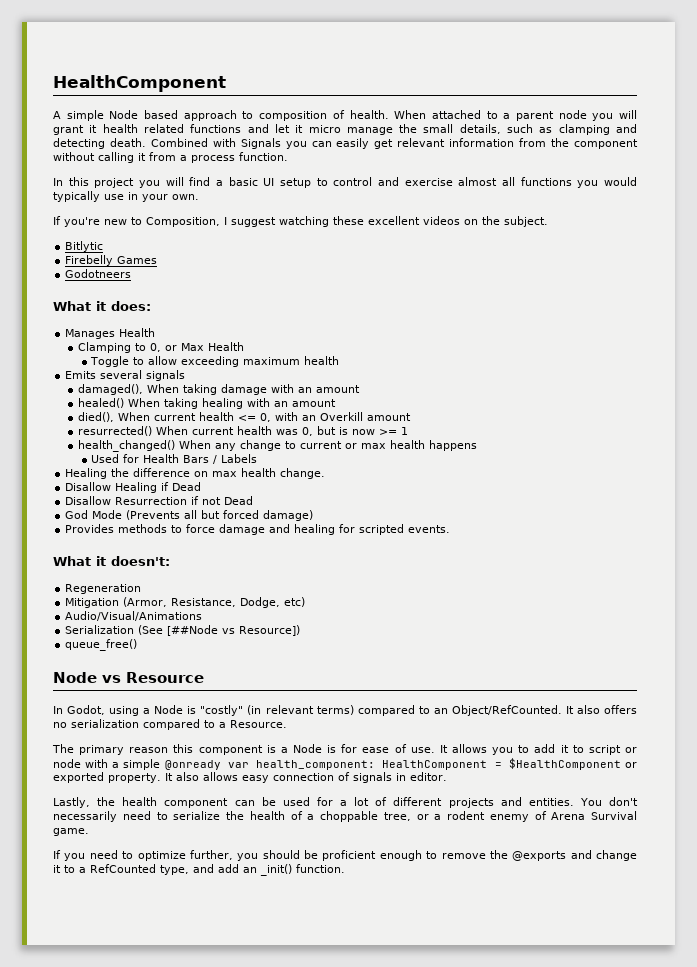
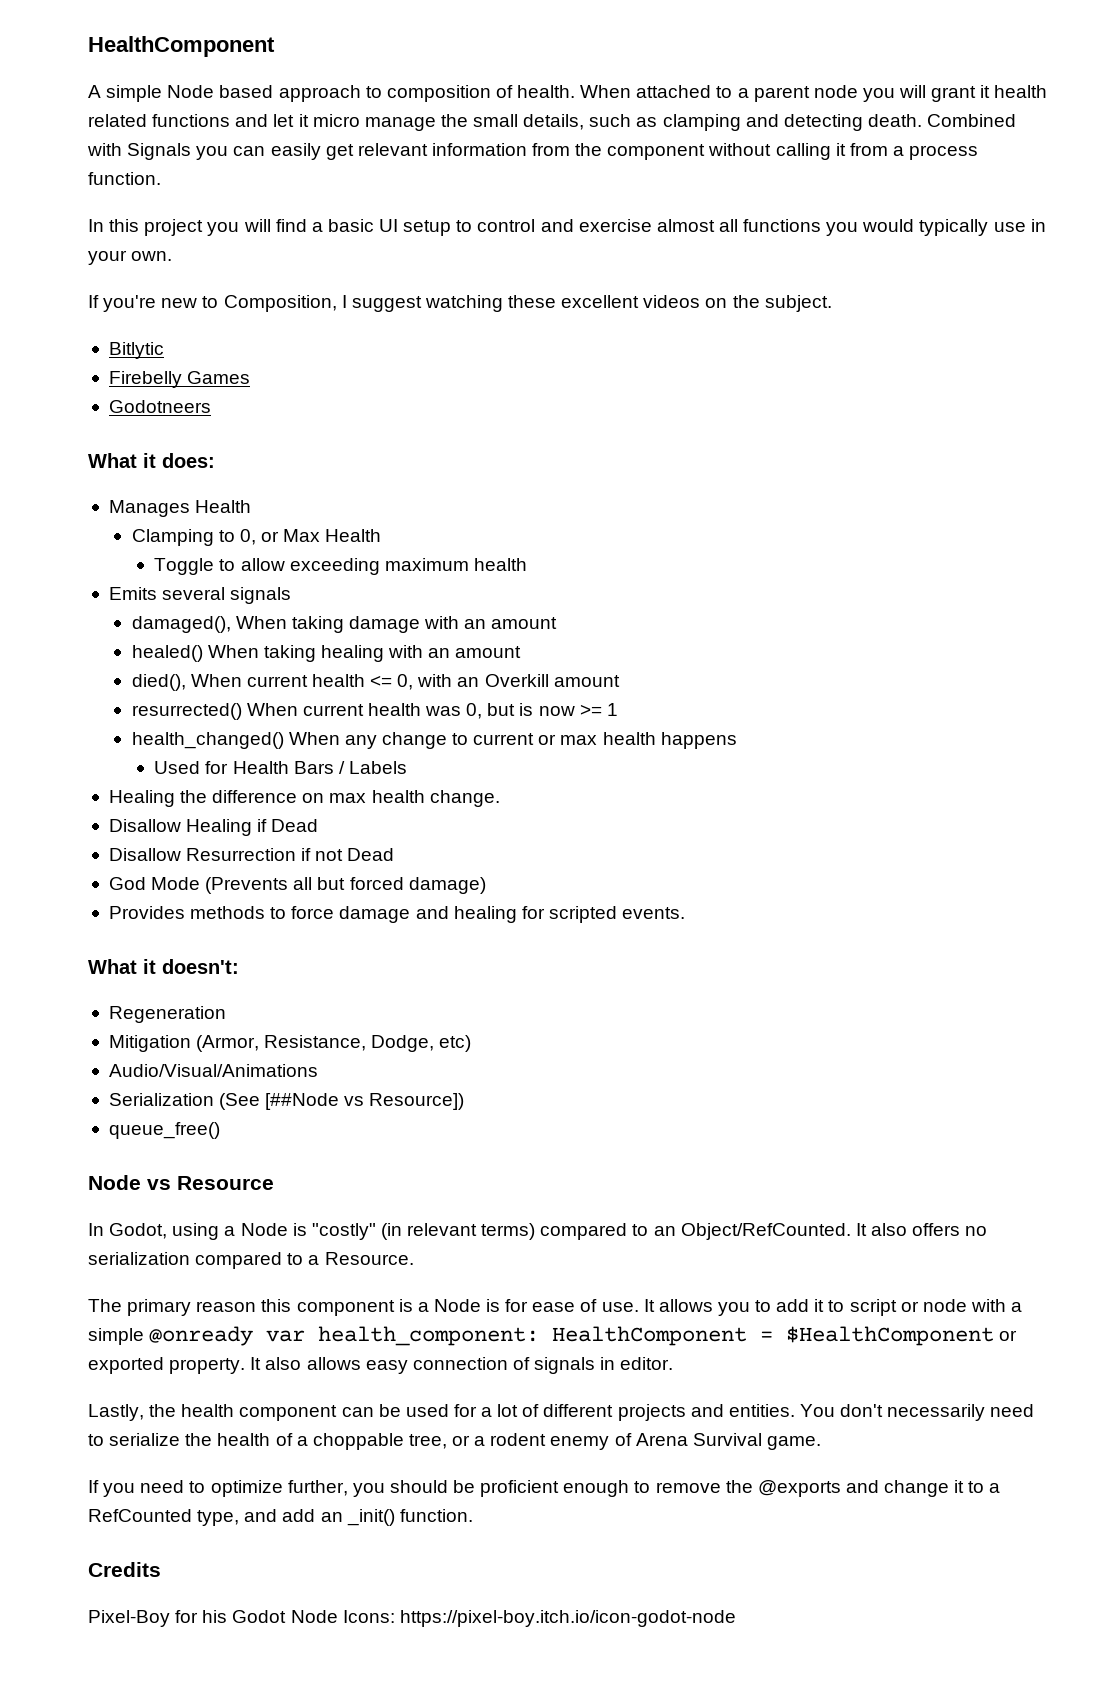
+ Credits
+ Pixel-Boy for his Godot Node Icons: https://pixel-boy.itch.io/icon-godot-node

